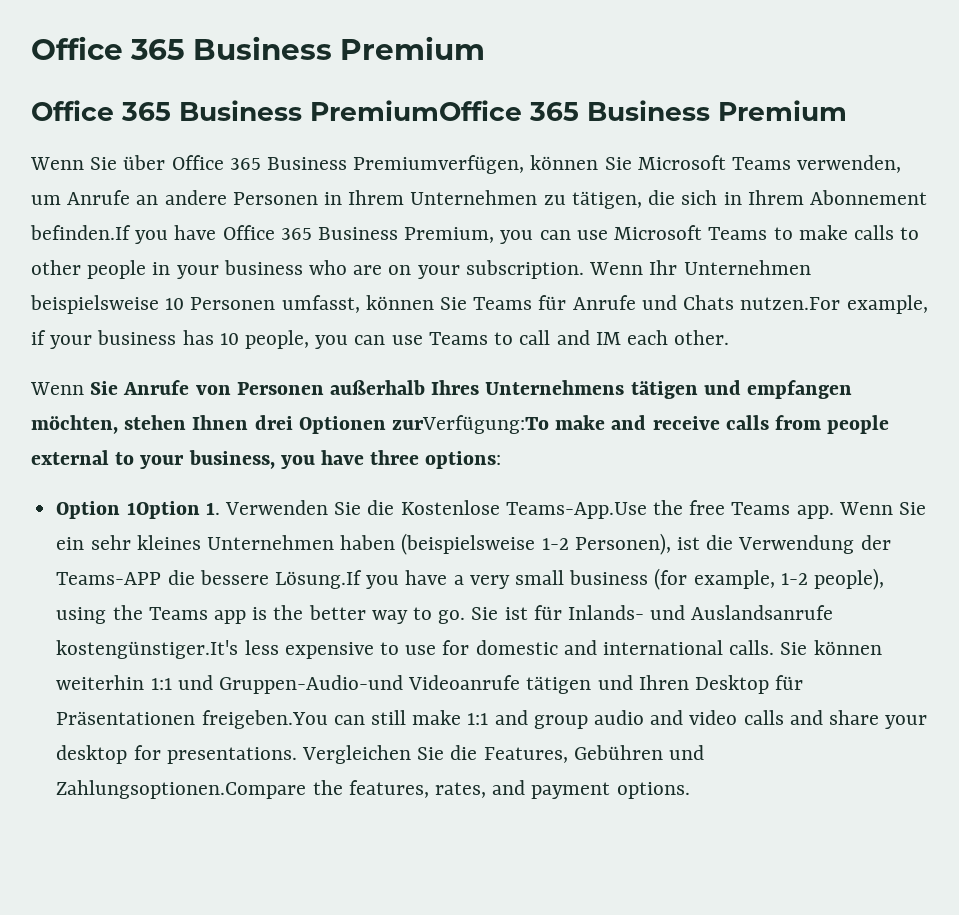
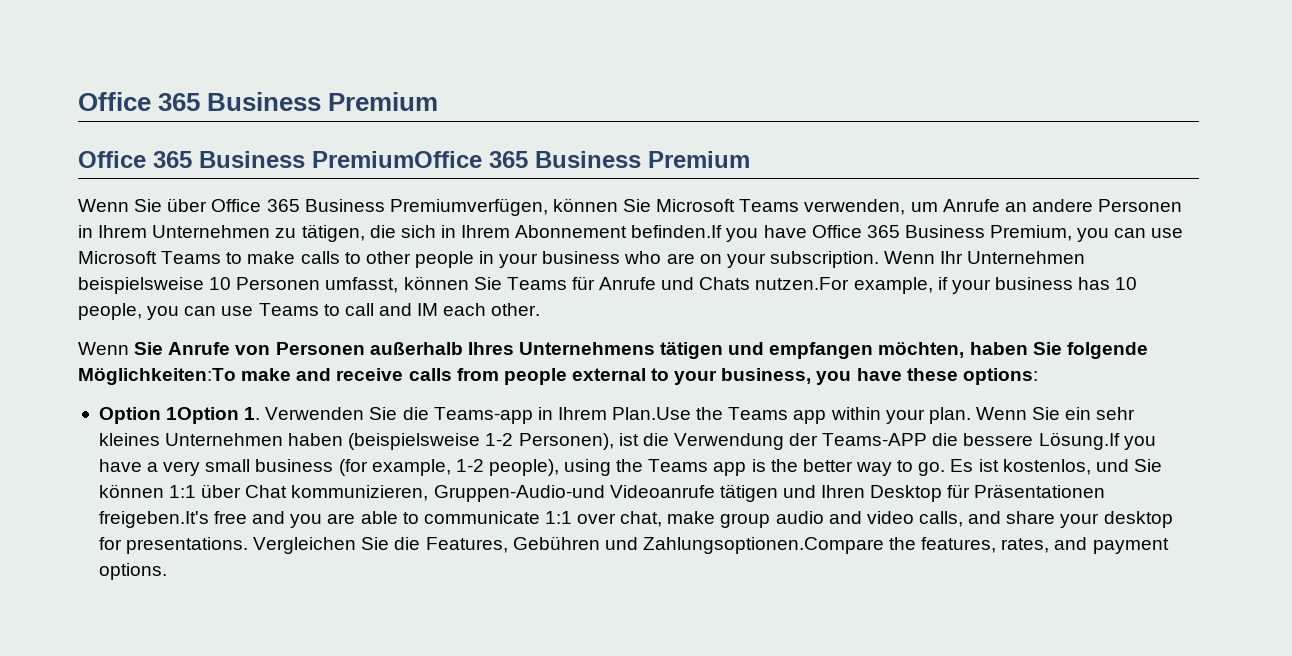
- Wenn Sie Anrufe von Personen außerhalb Ihres Unternehmens tätigen und empfangen möchten, stehen Ihnen drei Optionen zurVerfügung:To make and receive calls from people external to your business, you have three options:
+ Wenn Sie Anrufe von Personen außerhalb Ihres Unternehmens tätigen und empfangen möchten, haben Sie folgende Möglichkeiten:To make and receive calls from people external to your business, you have these options:
- Option 1Option 1. Verwenden Sie die Kostenlose Teams-App.Use the free Teams app.
+ Option 1Option 1. Verwenden Sie die Teams-app in Ihrem Plan.Use the Teams app within your plan.
- Sie ist für Inlands- und Auslandsanrufe kostengünstiger.It's less expensive to use for domestic and international calls. Sie können weiterhin 1:1 und Gruppen-Audio-und Videoanrufe tätigen und Ihren Desktop für Präsentationen freigeben.You can still make 1:1 and group audio and video calls and share your desktop for presentations.
+ Es ist kostenlos, und Sie können 1:1 über Chat kommunizieren, Gruppen-Audio-und Videoanrufe tätigen und Ihren Desktop für Präsentationen freigeben.It's free and you are able to communicate 1:1 over chat, make group audio and video calls, and share your desktop for presentations.

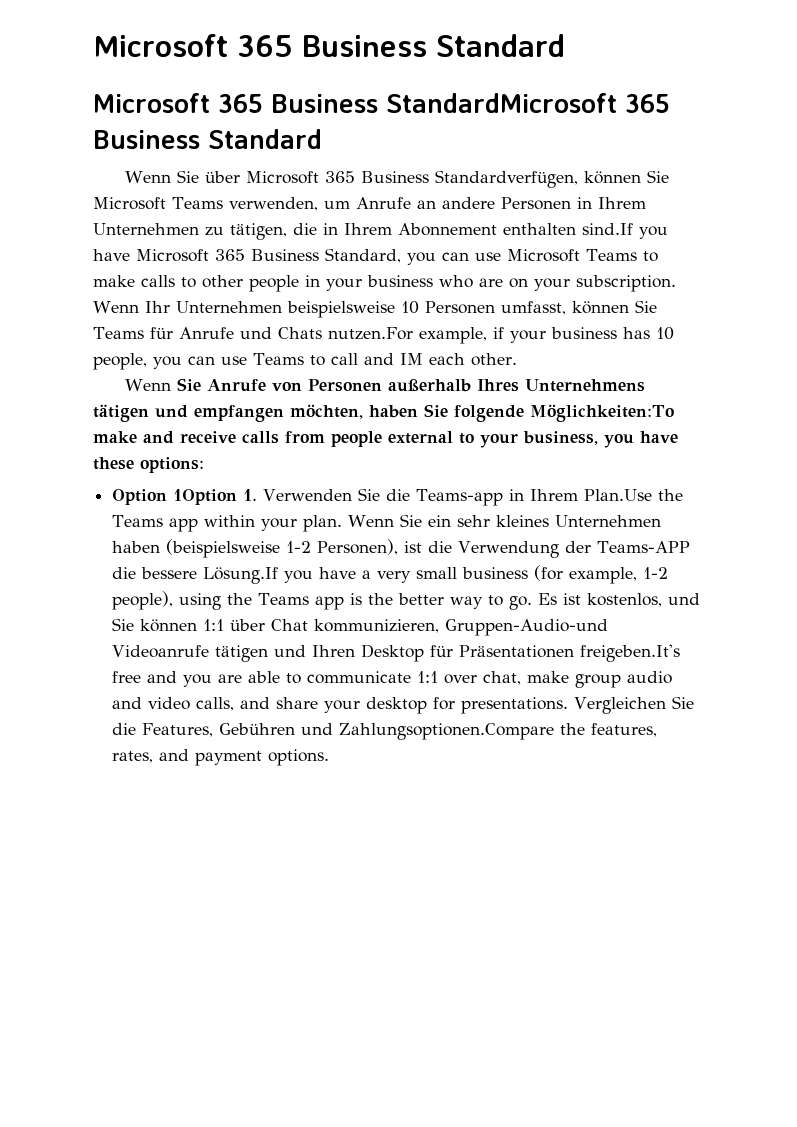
- Office 365 Business Premium
- Office 365 Business PremiumOffice 365 Business Premium
+ Microsoft 365 Business Standard
+ Microsoft 365 Business StandardMicrosoft 365 Business Standard
- Wenn Sie über Office 365 Business Premiumverfügen, können Sie Microsoft Teams verwenden, um Anrufe an andere Personen in Ihrem Unternehmen zu tätigen, die sich in Ihrem Abonnement befinden.If you have Office 365 Business Premium, you can use Microsoft Teams to make calls to other people in your business who are on your subscription.
+ Wenn Sie über Microsoft 365 Business Standardverfügen, können Sie Microsoft Teams verwenden, um Anrufe an andere Personen in Ihrem Unternehmen zu tätigen, die in Ihrem Abonnement enthalten sind.If you have Microsoft 365 Business Standard, you can use Microsoft Teams to make calls to other people in your business who are on your subscription.

